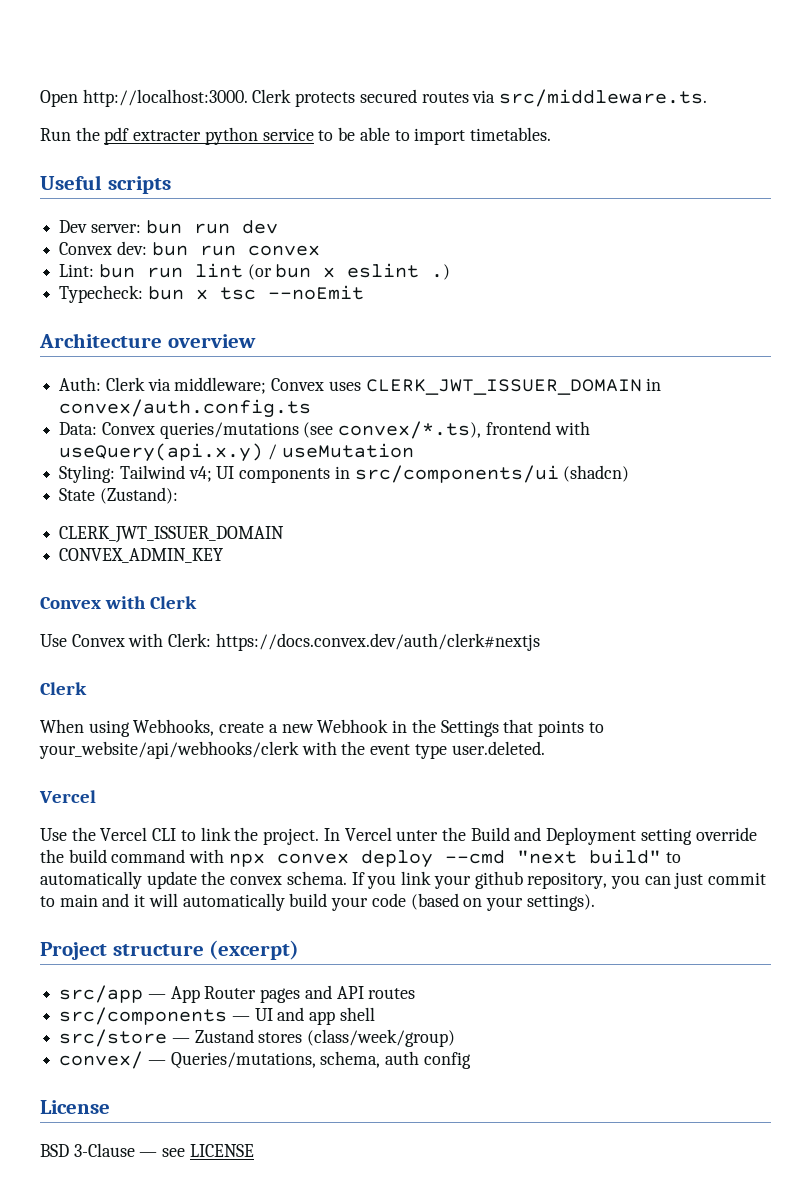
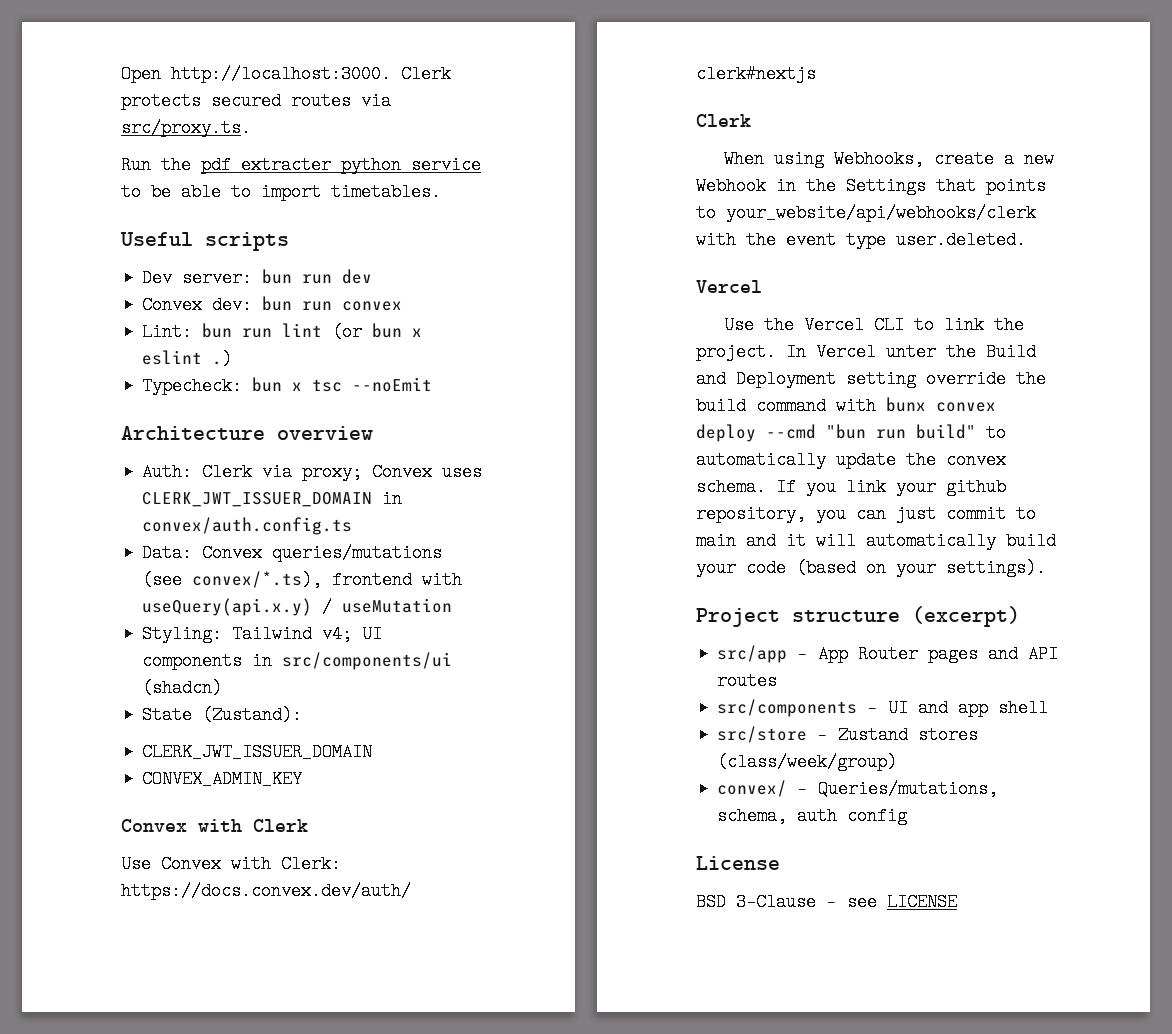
- Clerk protects secured routes via src/middleware.ts.
+ Clerk protects secured routes via src/proxy.ts.
- Auth: Clerk via middleware; Convex uses CLERK_JWT_ISSUER_DOMAIN in convex/auth.config.ts
+ Auth: Clerk via proxy; Convex uses CLERK_JWT_ISSUER_DOMAIN in convex/auth.config.ts
- In Vercel unter the Build and Deployment setting override the build command with npx convex deploy --cmd "next build" to automatically update the convex schema.
+ In Vercel unter the Build and Deployment setting override the build command with bunx convex deploy --cmd "bun run build" to automatically update the convex schema.

